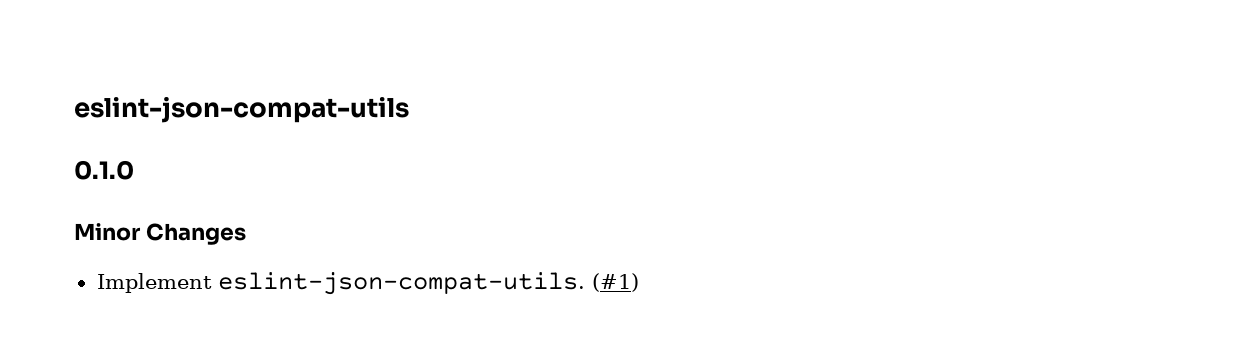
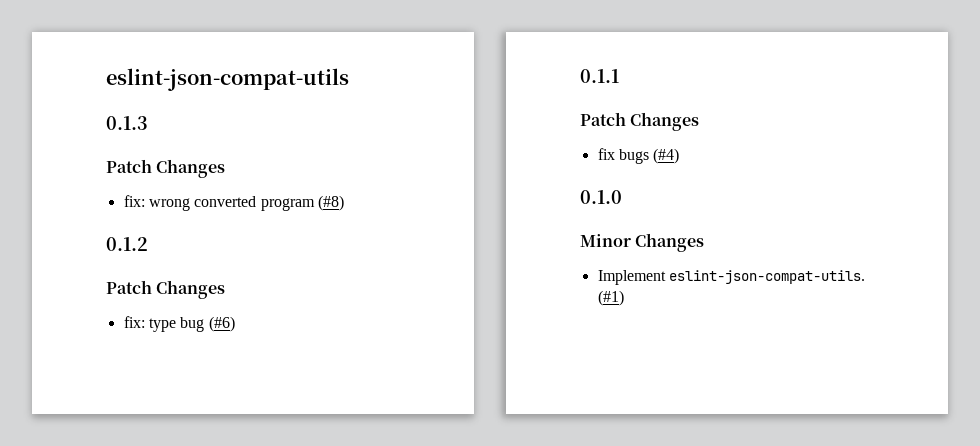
+ 0.1.3
+ Patch Changes
+ fix: wrong converted program (#8)
+ 0.1.2
+ Patch Changes
+ fix: type bug (#6)
+ 0.1.1
+ Patch Changes
+ fix bugs (#4)

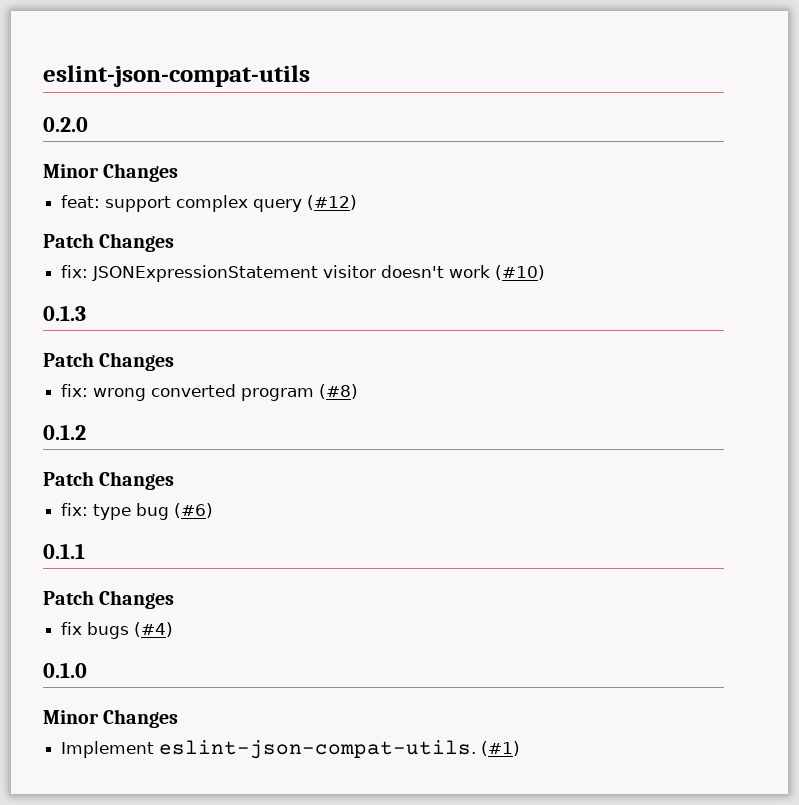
+ 0.2.0
+ Minor Changes
+ feat: support complex query (#12)
+ Patch Changes
+ fix: JSONExpressionStatement visitor doesn't work (#10)

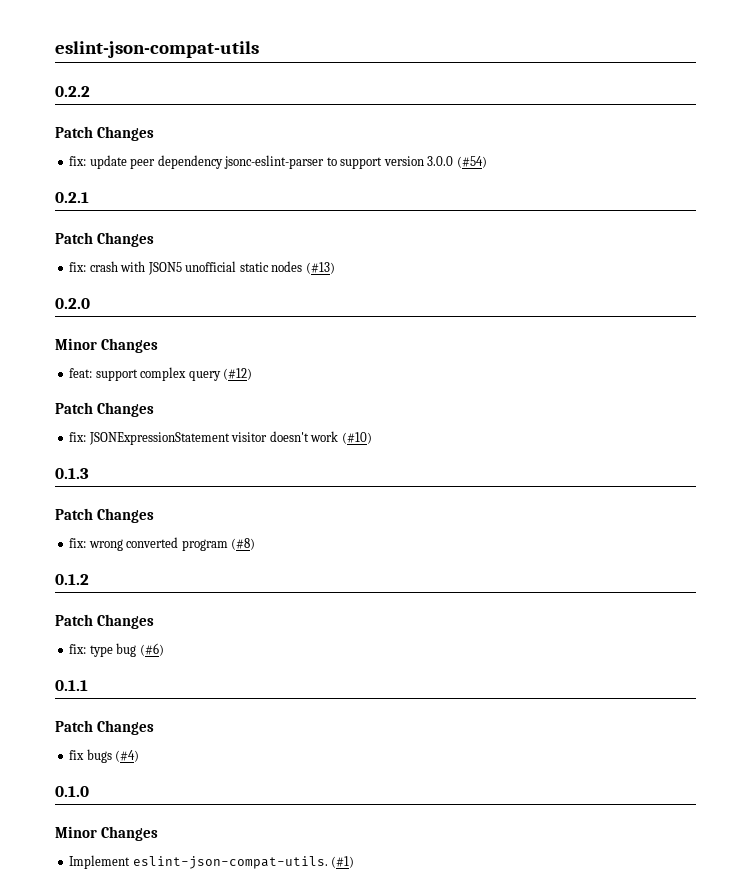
+ 0.2.2
+ Patch Changes
+ fix: update peer dependency jsonc-eslint-parser to support version 3.0.0 (#54)
+ 0.2.1
+ Patch Changes
+ fix: crash with JSON5 unofficial static nodes (#13)

